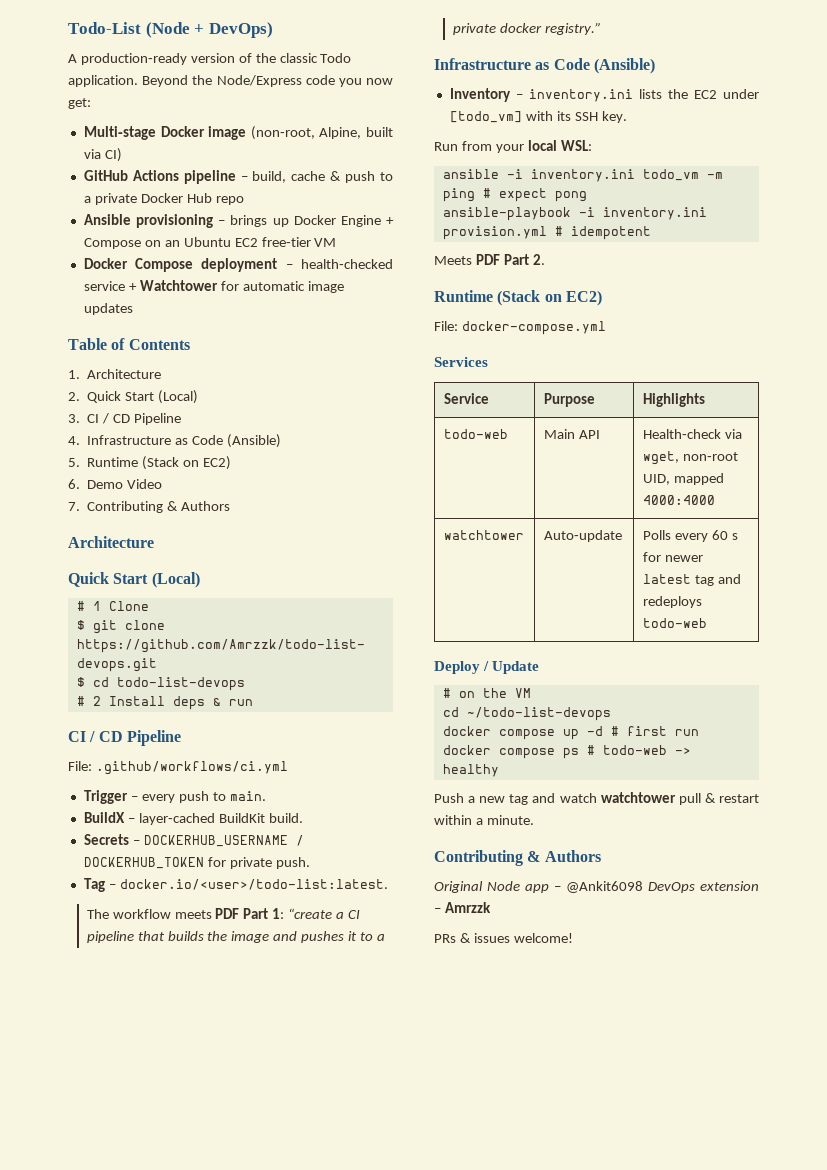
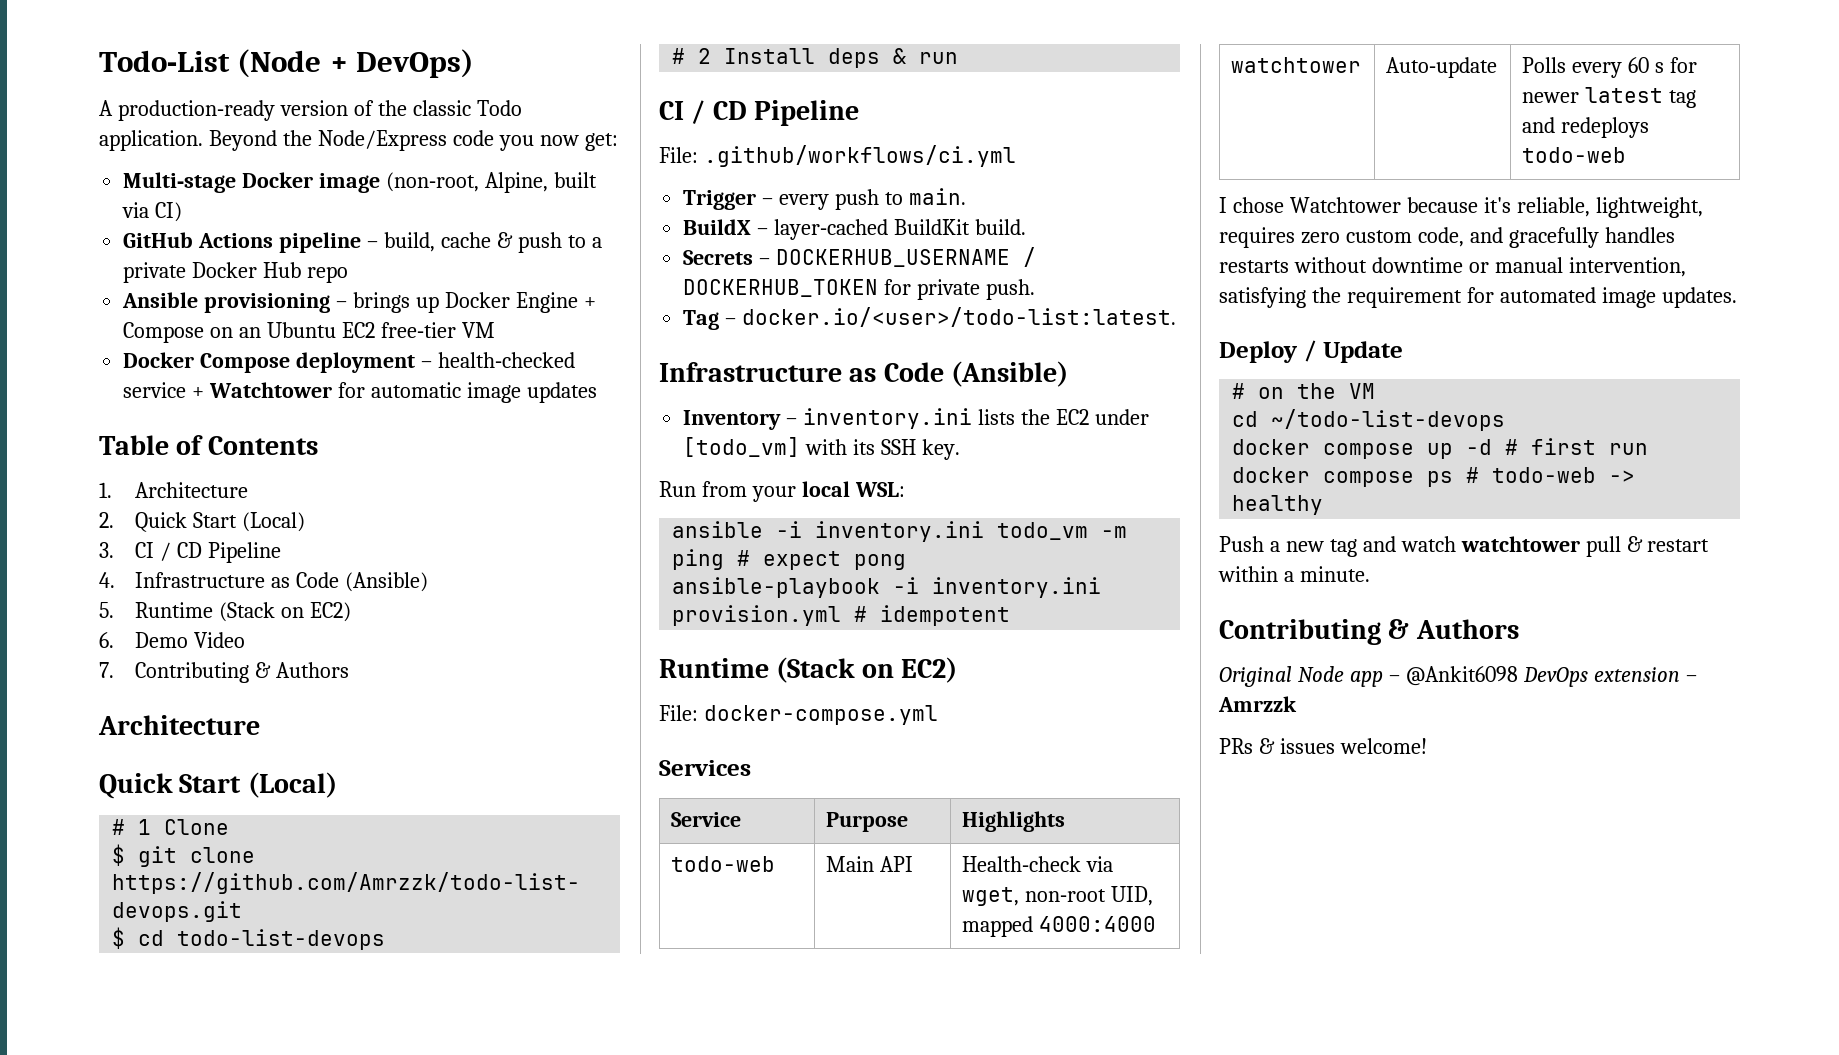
- The workflow meets PDF Part 1: “create a CI pipeline that builds the image and pushes it to a private docker registry.”
- Meets PDF Part 2.
+ I chose Watchtower because it's reliable, lightweight, requires zero custom code, and gracefully handles restarts without downtime or manual intervention, satisfying the requirement for automated image updates.

